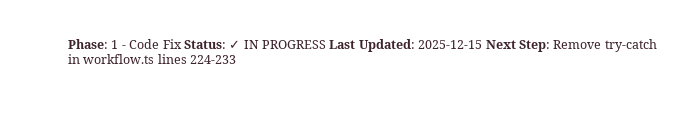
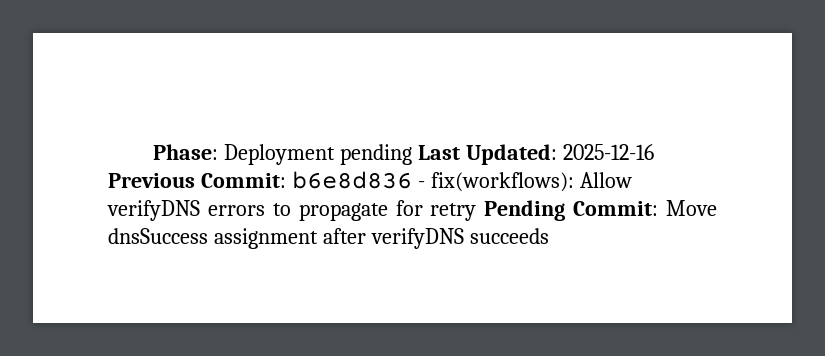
- Phase: 1 - Code Fix Status: ✓ IN PROGRESS Last Updated: 2025-12-15 Next Step: Remove try-catch in workflow.ts lines 224-233
+ Phase: Deployment pending Last Updated: 2025-12-16 Previous Commit: b6e8d836 - fix(workflows): Allow verifyDNS errors to propagate for retry Pending Commit: Move dnsSuccess assignment after verifyDNS succeeds

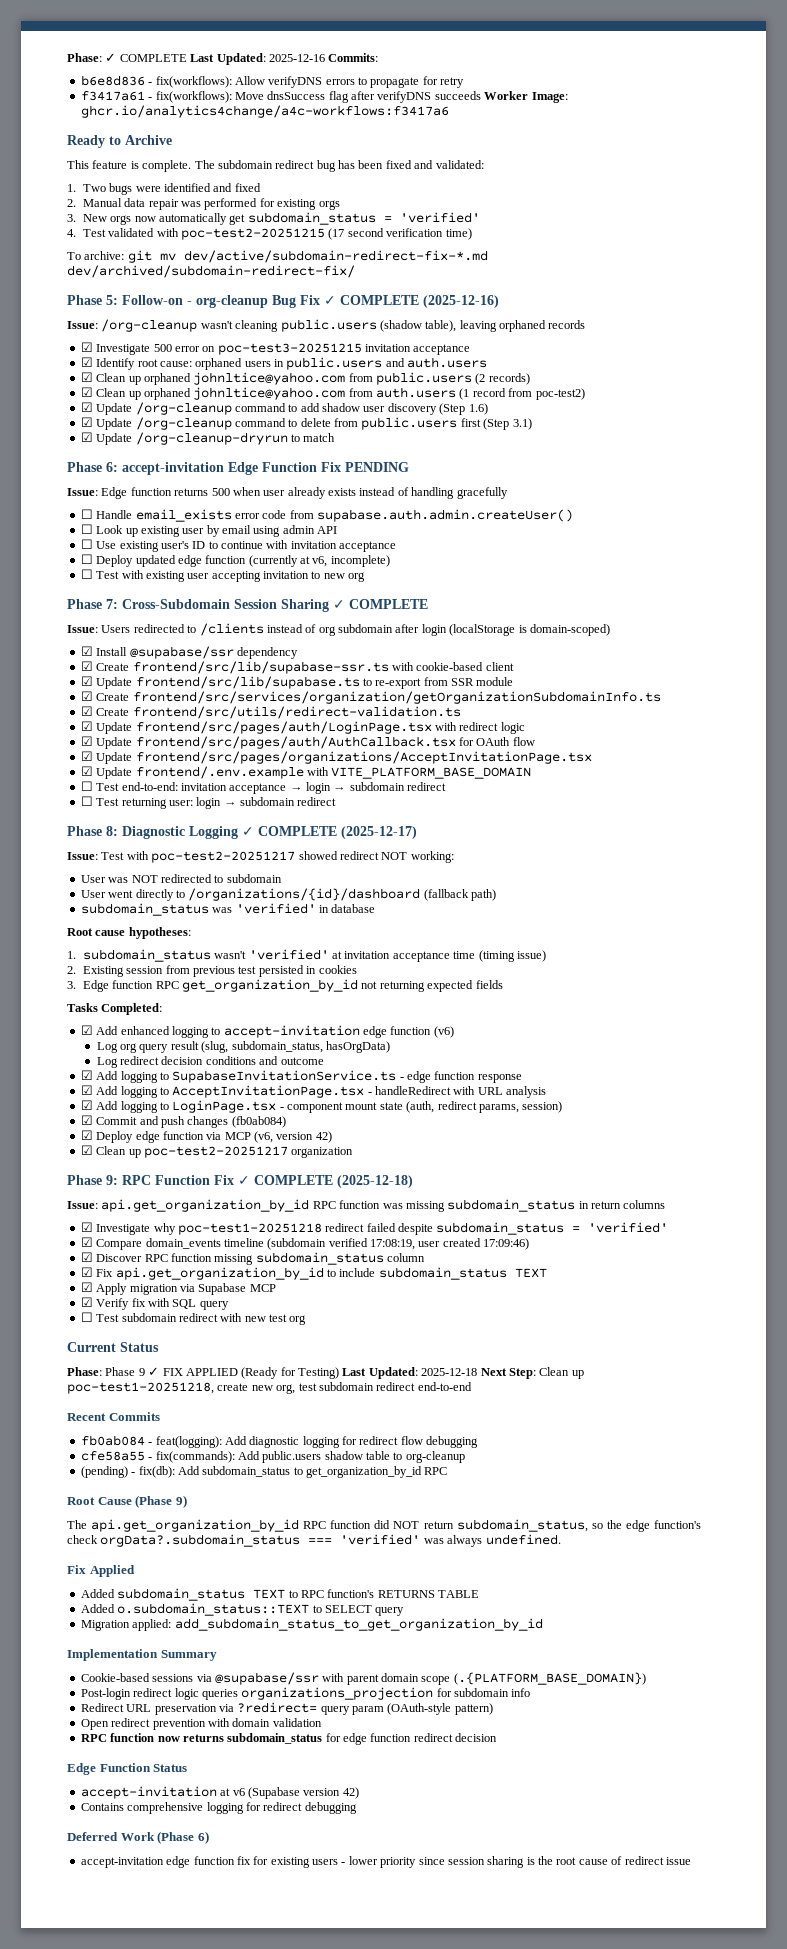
- Phase: Deployment pending Last Updated: 2025-12-16 Previous Commit: b6e8d836 - fix(workflows): Allow verifyDNS errors to propagate for retry Pending Commit: Move dnsSuccess assignment after verifyDNS succeeds
+ Phase: ✓ COMPLETE Last Updated: 2025-12-16 Commits:
+ b6e8d836 - fix(workflows): Allow verifyDNS errors to propagate for retry
+ f3417a61 - fix(workflows): Move dnsSuccess flag after verifyDNS succeeds Worker Image: ghcr.io/analytics4change/a4c-workflows:f3417a6
+ Ready to Archive
+ This feature is complete. The subdomain redirect bug has been fixed and validated:
+ 1. Two bugs were identified and fixed
+ 2. Manual data repair was performed for existing orgs
+ 3. New orgs now automatically get subdomain_status = 'verified'
+ 4. Test validated with poc-test2-20251215 (17 second verification time)
+ To archive: git mv dev/active/subdomain-redirect-fix-*.md dev/archived/subdomain-redirect-fix/
+ Phase 5: Follow-on - org-cleanup Bug Fix ✓ COMPLETE (2025-12-16)
+ Issue: /org-cleanup wasn't cleaning public.users (shadow table), leaving orphaned records
+ ☑ Investigate 500 error on poc-test3-20251215 invitation acceptance
+ ☑ Identify root cause: orphaned users in public.users and auth.users
+ ☑ Clean up orphaned johnltice@yahoo.com from public.users (2 records)
+ ☑ Clean up orphaned johnltice@yahoo.com from auth.users (1 record from poc-test2)
+ ☑ Update /org-cleanup command to add shadow user discovery (Step 1.6)
+ ☑ Update /org-cleanup command to delete from public.users first (Step 3.1)
+ ☑ Update /org-cleanup-dryrun to match
+ Phase 6: accept-invitation Edge Function Fix PENDING
+ Issue: Edge function returns 500 when user already exists instead of handling gracefully
+ ☐ Handle email_exists error code from supabase.auth.admin.createUser()
+ ☐ Look up existing user by email using admin API
+ ☐ Use existing user's ID to continue with invitation acceptance
+ ☐ Deploy updated edge function (currently at v6, incomplete)
+ ☐ Test with existing user accepting invitation to new org
+ Phase 7: Cross-Subdomain Session Sharing ✓ COMPLETE
+ Issue: Users redirected to /clients instead of org subdomain after login (localStorage is domain-scoped)
+ ☑ Install @supabase/ssr dependency
+ ☑ Create frontend/src/lib/supabase-ssr.ts with cookie-based client
+ ☑ Update frontend/src/lib/supabase.ts to re-export from SSR module
+ ☑ Create frontend/src/services/organization/getOrganizationSubdomainInfo.ts
+ ☑ Create frontend/src/utils/redirect-validation.ts
+ ☑ Update frontend/src/pages/auth/LoginPage.tsx with redirect logic
+ ☑ Update frontend/src/pages/auth/AuthCallback.tsx for OAuth flow
+ ☑ Update frontend/src/pages/organizations/AcceptInvitationPage.tsx
+ ☑ Update frontend/.env.example with VITE_PLATFORM_BASE_DOMAIN
+ ☐ Test end-to-end: invitation acceptance → login → subdomain redirect
+ ☐ Test returning user: login → subdomain redirect
+ Phase 8: Diagnostic Logging ✓ COMPLETE (2025-12-17)
+ Issue: Test with poc-test2-20251217 showed redirect NOT working:
+ User was NOT redirected to subdomain
+ User went directly to /organizations/{id}/dashboard (fallback path)
+ subdomain_status was 'verified' in database
+ Root cause hypotheses:
+ 1. subdomain_status wasn't 'verified' at invitation acceptance time (timing issue)
+ 2. Existing session from previous test persisted in cookies
+ 3. Edge function RPC get_organization_by_id not returning expected fields
+ Tasks Completed:
+ ☑ Add enhanced logging to accept-invitation edge function (v6)
+ Log org query result (slug, subdomain_status, hasOrgData)
+ Log redirect decision conditions and outcome
+ ☑ Add logging to SupabaseInvitationService.ts - edge function response
+ ☑ Add logging to AcceptInvitationPage.tsx - handleRedirect with URL analysis
+ ☑ Add logging to LoginPage.tsx - component mount state (auth, redirect params, session)
+ ☑ Commit and push changes (fb0ab084)
+ ☑ Deploy edge function via MCP (v6, version 42)
+ ☑ Clean up poc-test2-20251217 organization
+ Phase 9: RPC Function Fix ✓ COMPLETE (2025-12-18)
+ Issue: api.get_organization_by_id RPC function was missing subdomain_status in return columns
+ ☑ Investigate why poc-test1-20251218 redirect failed despite subdomain_status = 'verified'
+ ☑ Compare domain_events timeline (subdomain verified 17:08:19, user created 17:09:46)
+ ☑ Discover RPC function missing subdomain_status column
+ ☑ Fix api.get_organization_by_id to include subdomain_status TEXT
+ ☑ Apply migration via Supabase MCP
+ ☑ Verify fix with SQL query
+ ☐ Test subdomain redirect with new test org
+ Current Status
+ Phase: Phase 9 ✓ FIX APPLIED (Ready for Testing) Last Updated: 2025-12-18 Next Step: Clean up poc-test1-20251218, create new org, test subdomain redirect end-to-end
+ Recent Commits
+ fb0ab084 - feat(logging): Add diagnostic logging for redirect flow debugging
+ cfe58a55 - fix(commands): Add public.users shadow table to org-cleanup
+ (pending) - fix(db): Add subdomain_status to get_organization_by_id RPC
+ Root Cause (Phase 9)
+ The api.get_organization_by_id RPC function did NOT return subdomain_status, so the edge function's check orgData?.subdomain_status === 'verified' was always undefined.
+ Fix Applied
+ Added subdomain_status TEXT to RPC function's RETURNS TABLE
+ Added o.subdomain_status::TEXT to SELECT query
+ Migration applied: add_subdomain_status_to_get_organization_by_id
+ Implementation Summary
+ Cookie-based sessions via @supabase/ssr with parent domain scope (.{PLATFORM_BASE_DOMAIN})
+ Post-login redirect logic queries organizations_projection for subdomain info
+ Redirect URL preservation via ?redirect= query param (OAuth-style pattern)
+ Open redirect prevention with domain validation
+ RPC function now returns subdomain_status for edge function redirect decision
+ Edge Function Status
+ accept-invitation at v6 (Supabase version 42)
+ Contains comprehensive logging for redirect debugging
+ Deferred Work (Phase 6)
+ accept-invitation edge function fix for existing users - lower priority since session sharing is the root cause of redirect issue

